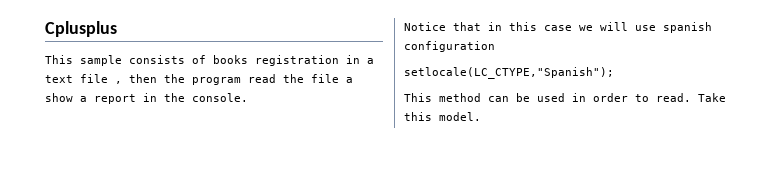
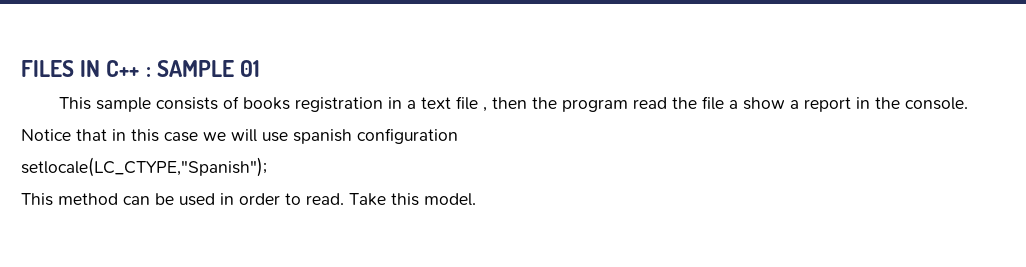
- Cplusplus
+ FILES IN C++ : SAMPLE 01

